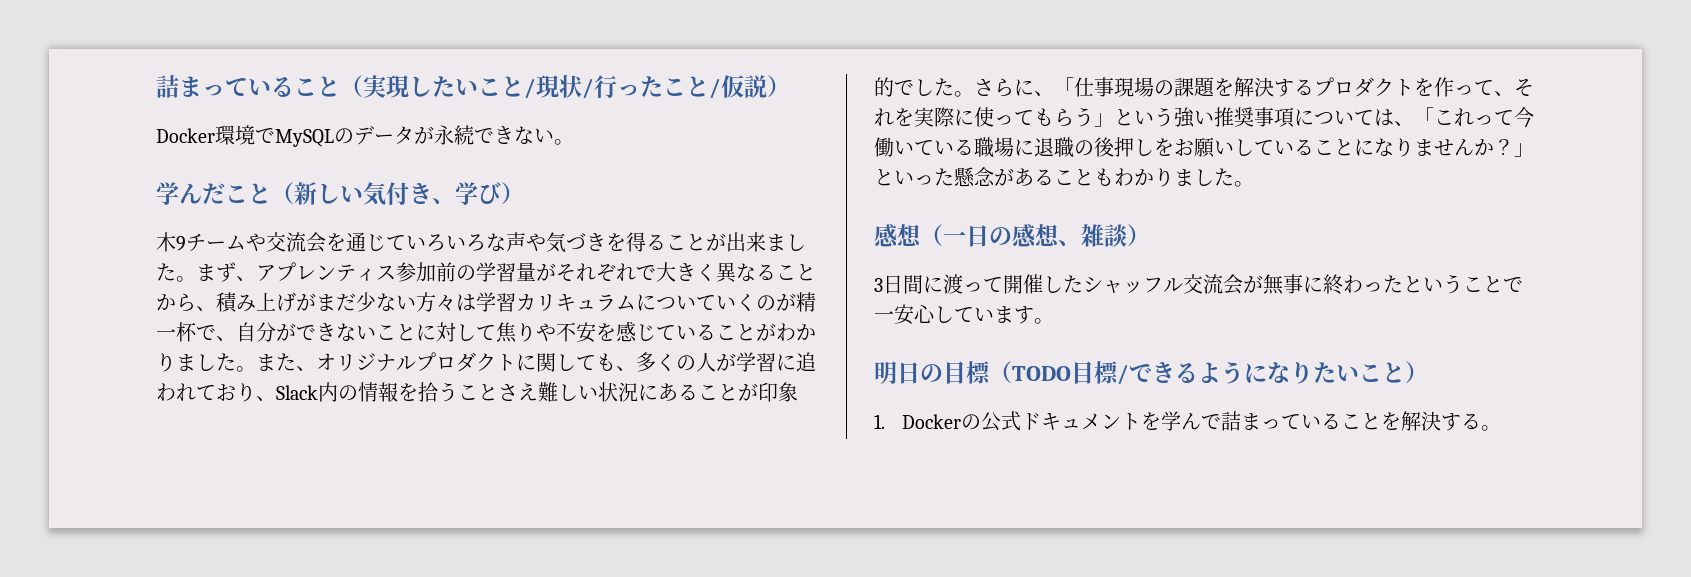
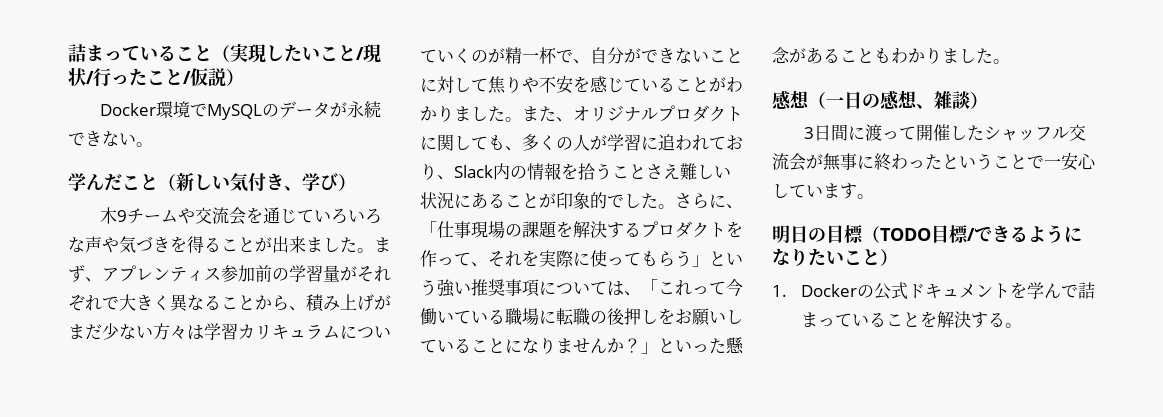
- さらに、「仕事現場の課題を解決するプロダクトを作って、それを実際に使ってもらう」という強い推奨事項については、「これって今働いている職場に退職の後押しをお願いしていることになりませんか？」といった懸念があることもわかりました。
+ さらに、「仕事現場の課題を解決するプロダクトを作って、それを実際に使ってもらう」という強い推奨事項については、「これって今働いている職場に転職の後押しをお願いしていることになりませんか？」といった懸念があることもわかりました。

